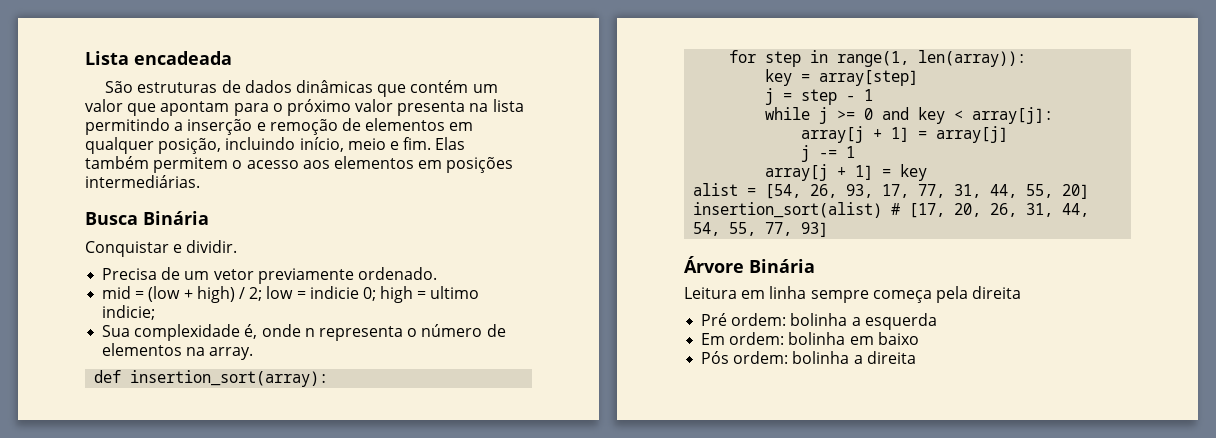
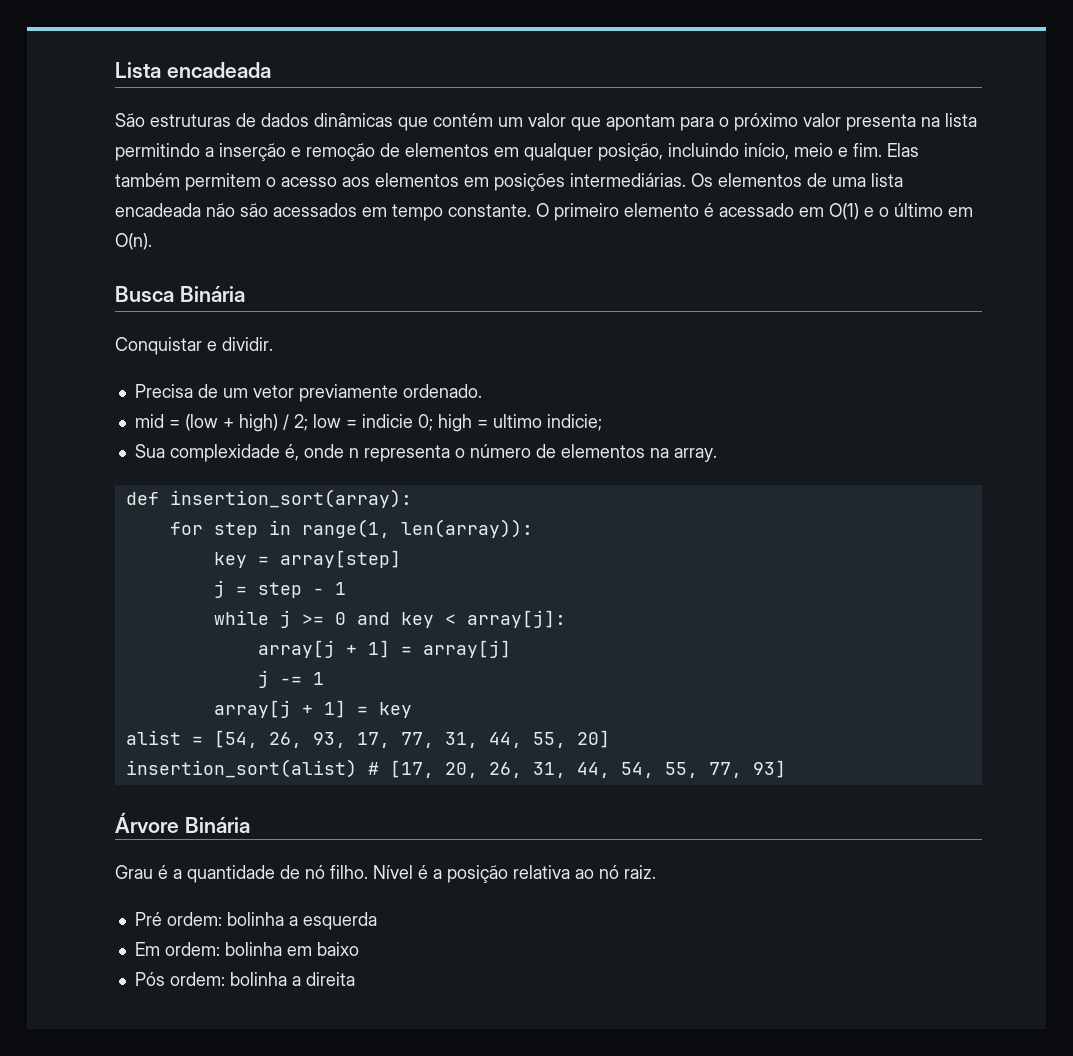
+ Os elementos de uma lista encadeada não são acessados em tempo constante. O primeiro elemento é acessado em O(1) e o último em O(n).
- Leitura em linha sempre começa pela direita
+ Grau é a quantidade de nó filho. Nível é a posição relativa ao nó raiz.

